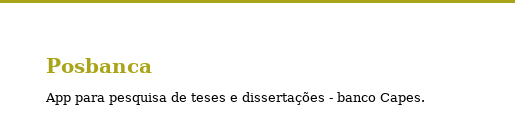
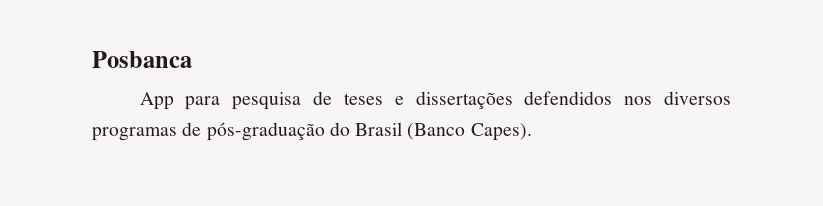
- App para pesquisa de teses e dissertações - banco Capes.
+ App para pesquisa de teses e dissertações defendidos nos diversos programas de pós-graduação do Brasil (Banco Capes).

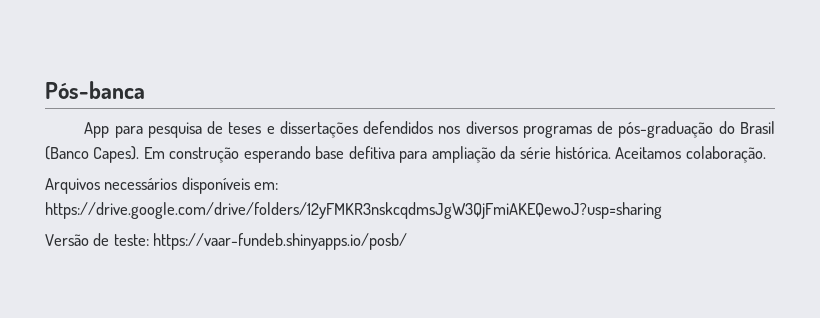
- Posbanca
+ Pós-banca
+ Em construção esperando base defitiva para ampliação da série histórica. Aceitamos colaboração.
+ Arquivos necessários disponíveis em: https://drive.google.com/drive/folders/12yFMKR3nskcqdmsJgW3QjFmiAKEQewoJ?usp=sharing
+ Versão de teste: https://vaar-fundeb.shinyapps.io/posb/

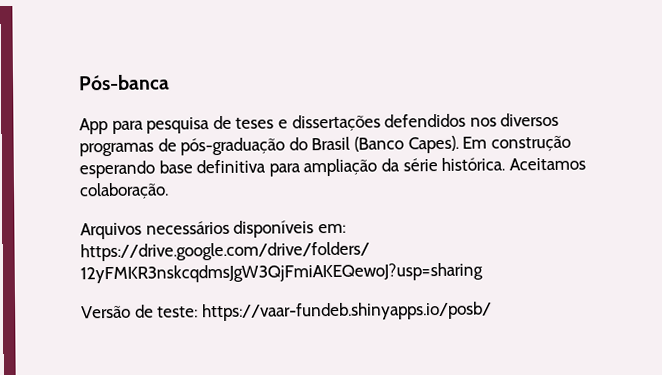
- Em construção esperando base defitiva para ampliação da série histórica.
+ Em construção esperando base definitiva para ampliação da série histórica.

